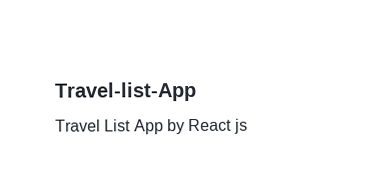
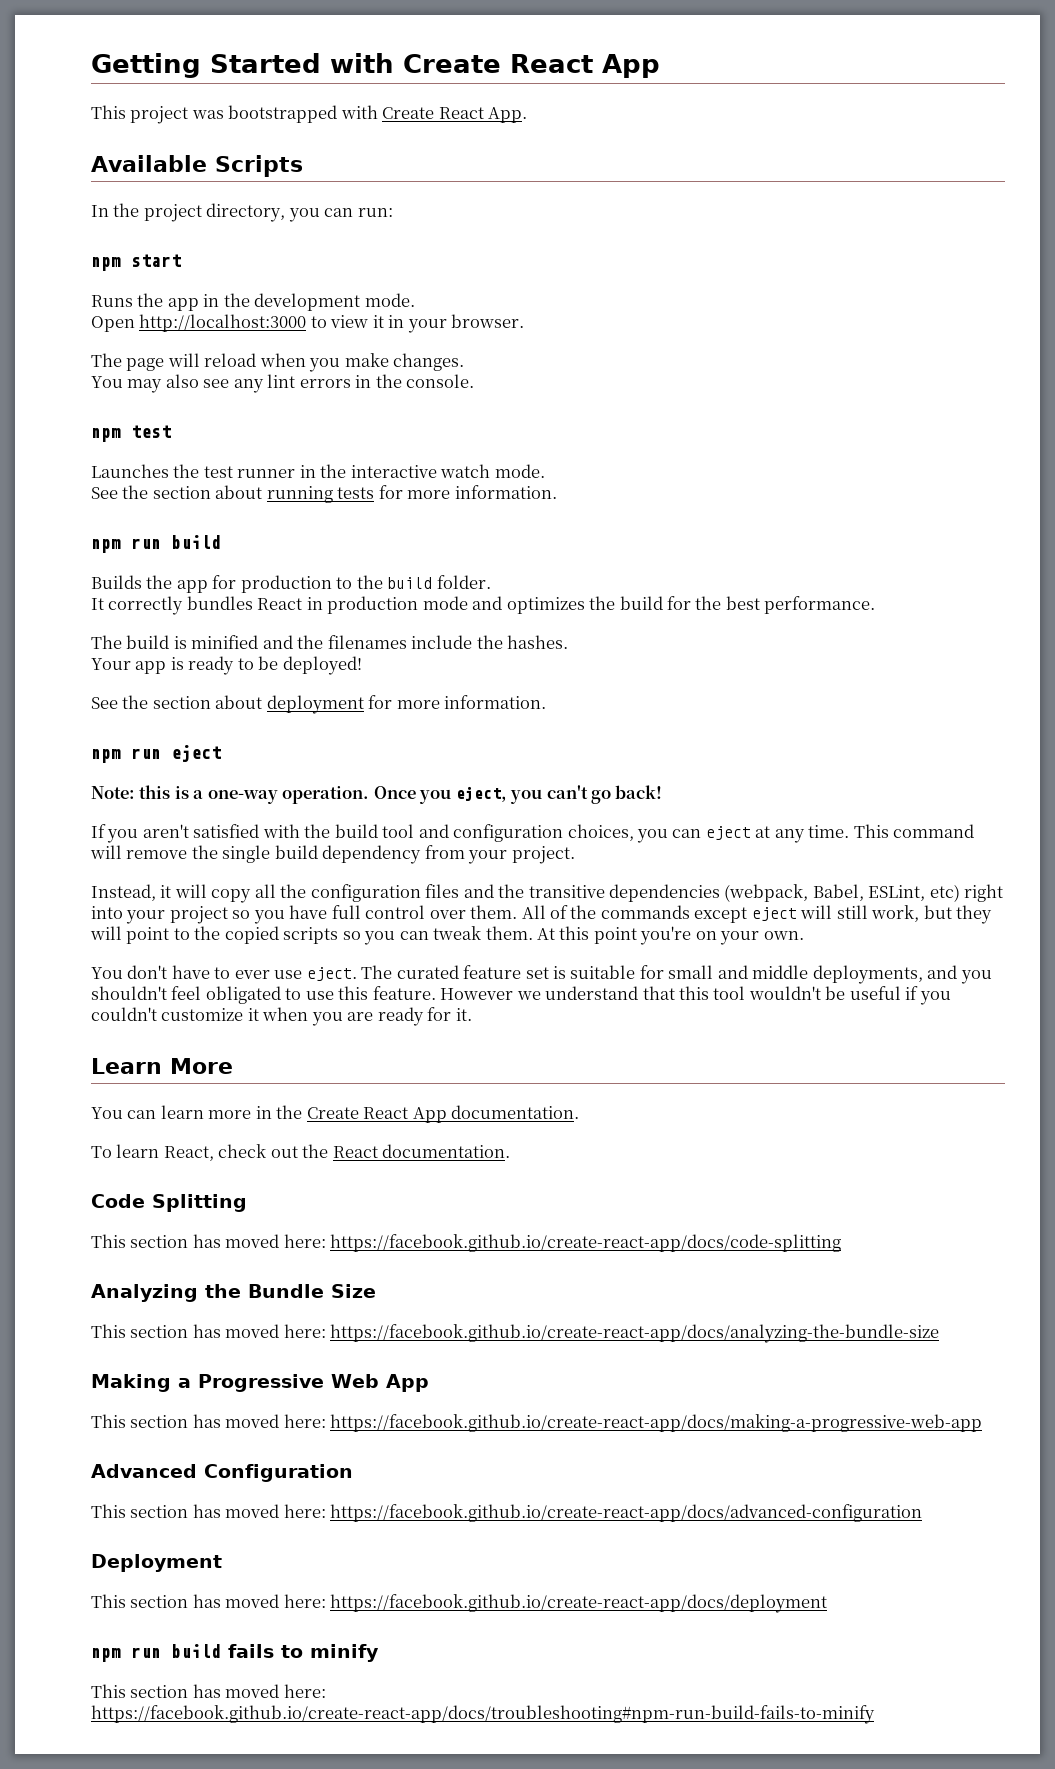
- Travel-list-App
- Travel List App by React js
+ Getting Started with Create React App
+ This project was bootstrapped with Create React App.
+ Available Scripts
+ In the project directory, you can run:
+ npm start
+ Runs the app in the development mode.
+ Open http://localhost:3000 to view it in your browser.
+ The page will reload when you make changes.
+ You may also see any lint errors in the console.
+ npm test
+ Launches the test runner in the interactive watch mode.
+ See the section about running tests for more information.
+ npm run build
+ Builds the app for production to the build folder.
+ It correctly bundles React in production mode and optimizes the build for the best performance.
+ The build is minified and the filenames include the hashes.
+ Your app is ready to be deployed!
+ See the section about deployment for more information.
+ npm run eject
+ Note: this is a one-way operation. Once you eject, you can't go back!
+ If you aren't satisfied with the build tool and configuration choices, you can eject at any time. This command will remove the single build dependency from your project.
+ Instead, it will copy all the configuration files and the transitive dependencies (webpack, Babel, ESLint, etc) right into your project so you have full control over them. All of the commands except eject will still work, but they will point to the copied scripts so you can tweak them. At this point you're on your own.
+ You don't have to ever use eject. The curated feature set is suitable for small and middle deployments, and you shouldn't feel obligated to use this feature. However we understand that this tool wouldn't be useful if you couldn't customize it when you are ready for it.
+ Learn More
+ You can learn more in the Create React App documentation.
+ To learn React, check out the React documentation.
+ Code Splitting
+ This section has moved here: https://facebook.github.io/create-react-app/docs/code-splitting
+ Analyzing the Bundle Size
+ This section has moved here: https://facebook.github.io/create-react-app/docs/analyzing-the-bundle-size
+ Making a Progressive Web App
+ This section has moved here: https://facebook.github.io/create-react-app/docs/making-a-progressive-web-app
+ Advanced Configuration
+ This section has moved here: https://facebook.github.io/create-react-app/docs/advanced-configuration
+ Deployment
+ This section has moved here: https://facebook.github.io/create-react-app/docs/deployment
+ npm run build fails to minify
+ This section has moved here: https://facebook.github.io/create-react-app/docs/troubleshooting#npm-run-build-fails-to-minify

